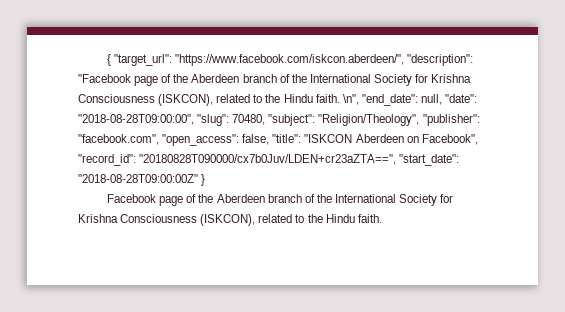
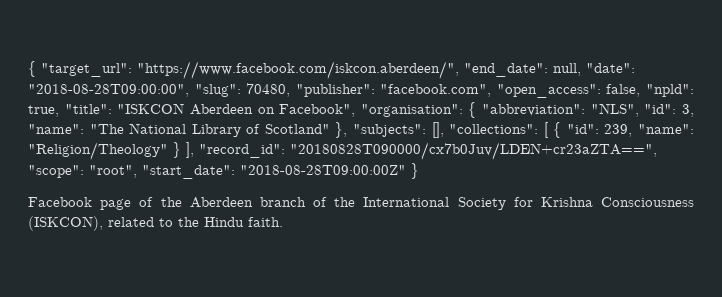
- { "target_url": "https://www.facebook.com/iskcon.aberdeen/", "description": "Facebook page of the Aberdeen branch of the International Society for Krishna Consciousness (ISKCON), related to the Hindu faith. \n", "end_date": null, "date": "2018-08-28T09:00:00", "slug": 70480, "subject": "Religion/Theology", "publisher": "facebook.com", "open_access": false, "title": "ISKCON Aberdeen on Facebook", "record_id": "20180828T090000/cx7b0Juv/LDEN+cr23aZTA==", "start_date": "2018-08-28T09:00:00Z" }
+ { "target_url": "https://www.facebook.com/iskcon.aberdeen/", "end_date": null, "date": "2018-08-28T09:00:00", "slug": 70480, "publisher": "facebook.com", "open_access": false, "npld": true, "title": "ISKCON Aberdeen on Facebook", "organisation": { "abbreviation": "NLS", "id": 3, "name": "The National Library of Scotland" }, "subjects": [], "collections": [ { "id": 239, "name": "Religion/Theology" } ], "record_id": "20180828T090000/cx7b0Juv/LDEN+cr23aZTA==", "scope": "root", "start_date": "2018-08-28T09:00:00Z" }

